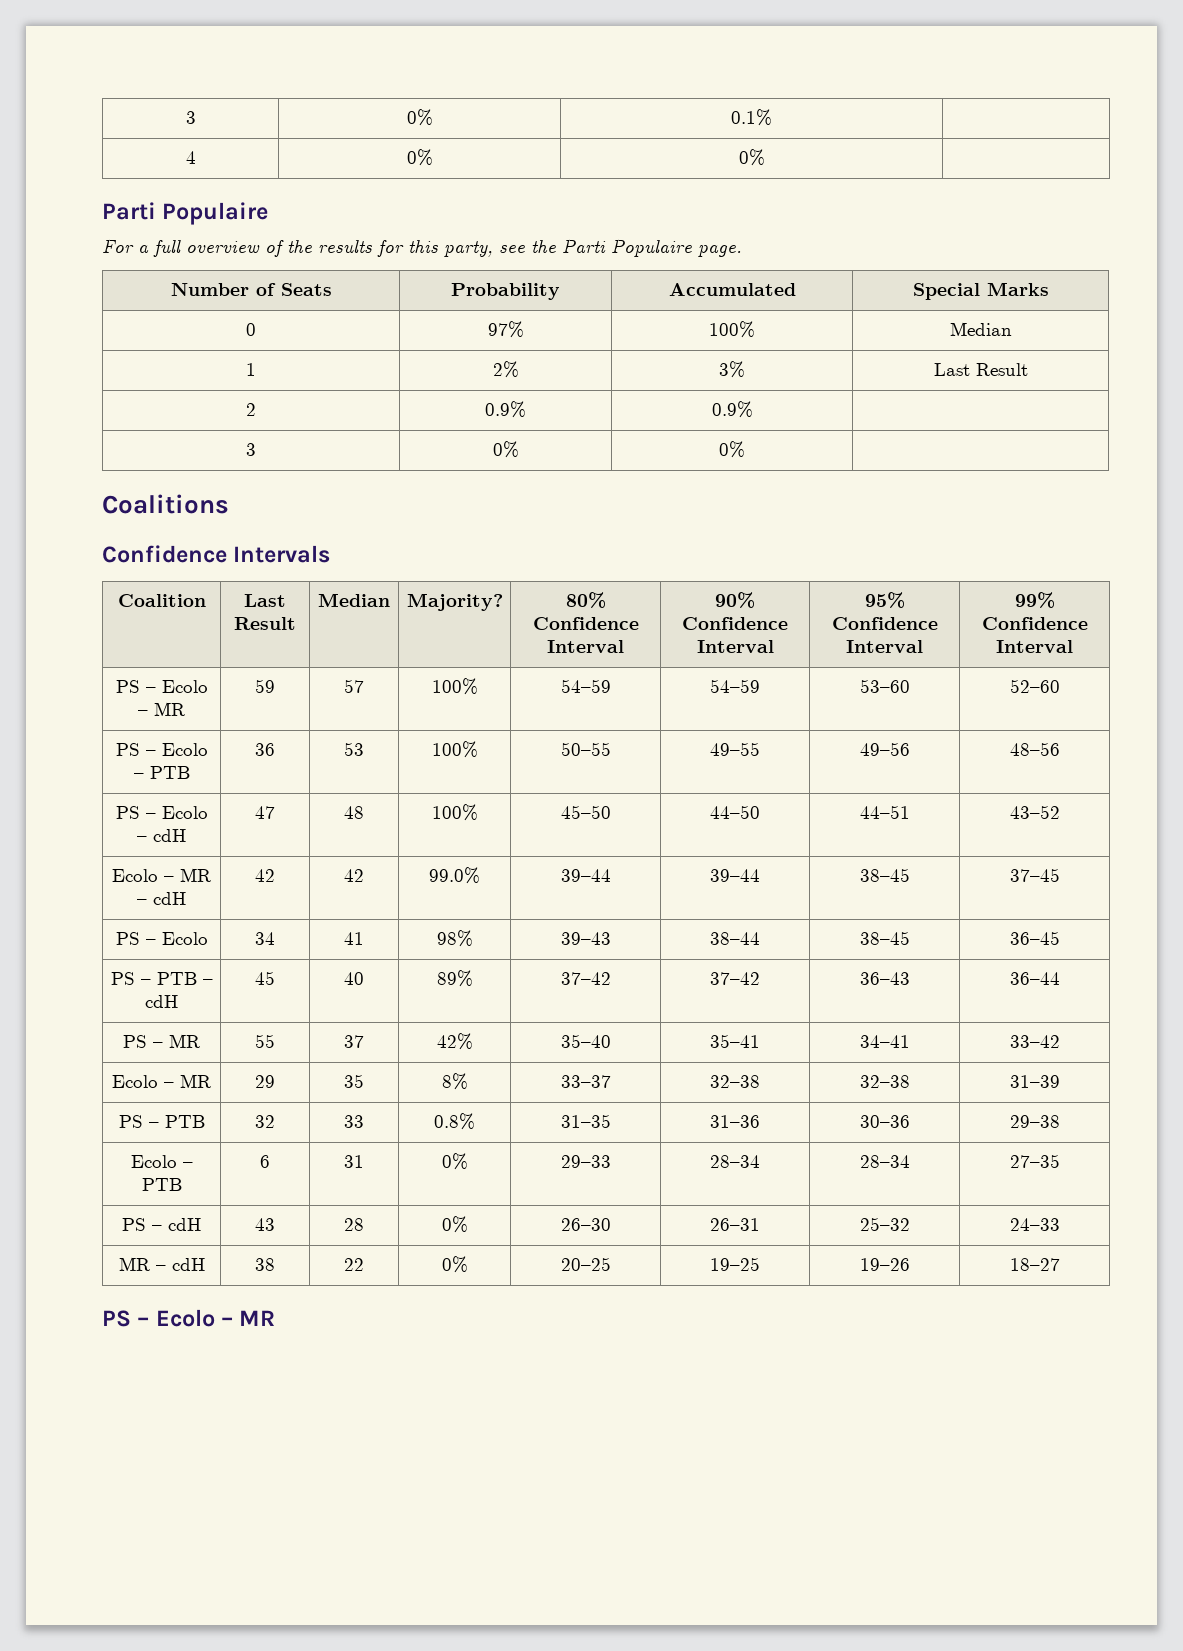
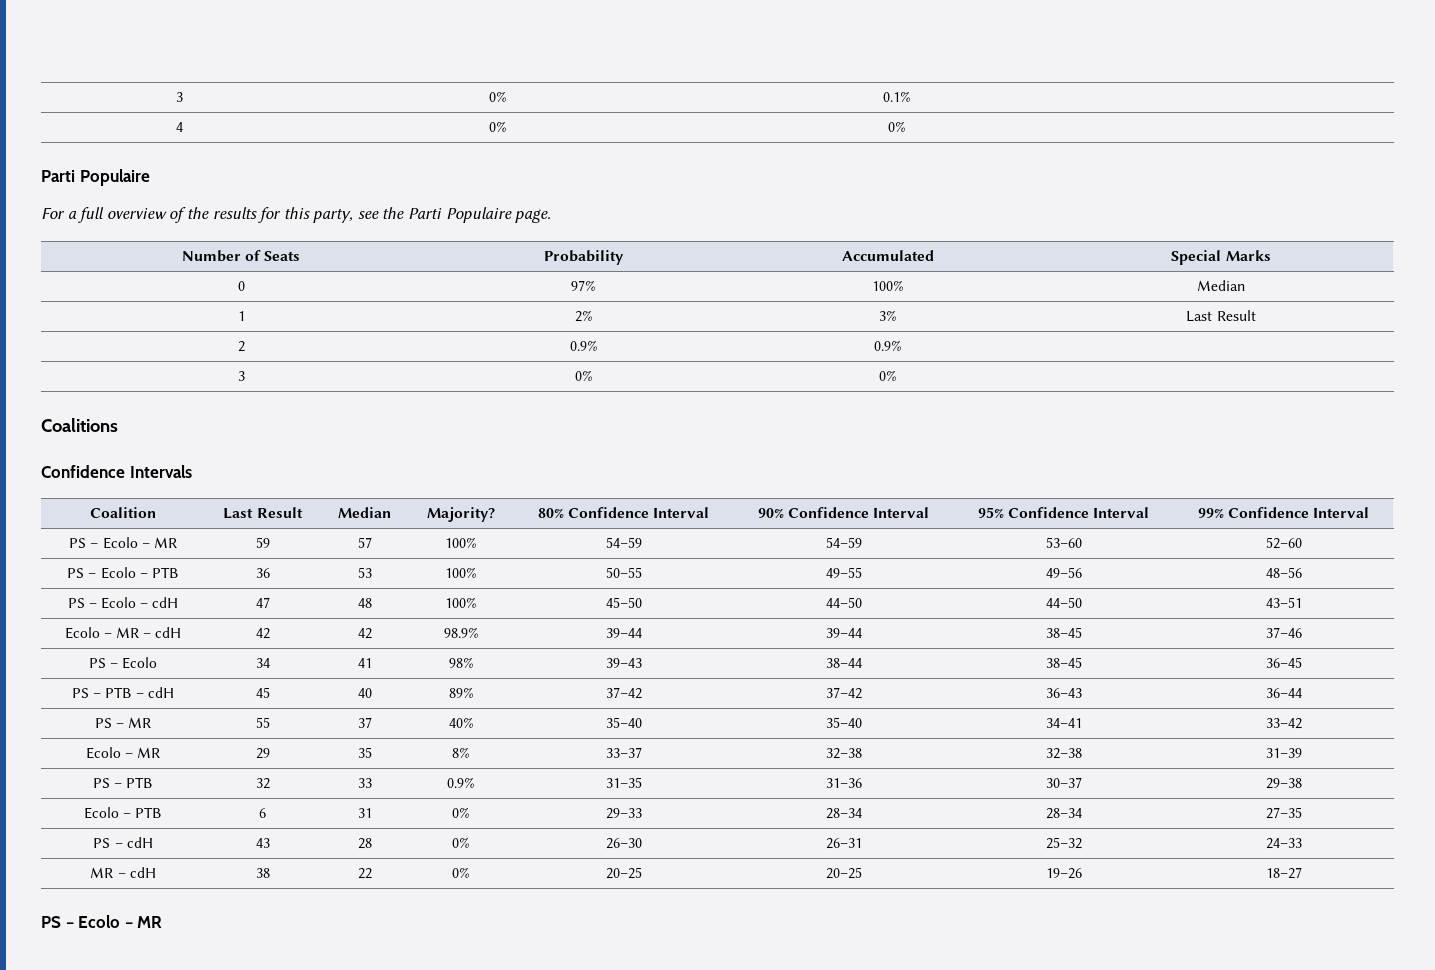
- PS – Ecolo – cdH | 47 | 48 | 100% | 45–50 | 44–50 | 44–51 | 43–52
+ PS – Ecolo – cdH | 47 | 48 | 100% | 45–50 | 44–50 | 44–50 | 43–51
- Ecolo – MR – cdH | 42 | 42 | 99.0% | 39–44 | 39–44 | 38–45 | 37–45
+ Ecolo – MR – cdH | 42 | 42 | 98.9% | 39–44 | 39–44 | 38–45 | 37–46
- PS – MR | 55 | 37 | 42% | 35–40 | 35–41 | 34–41 | 33–42
+ PS – MR | 55 | 37 | 40% | 35–40 | 35–40 | 34–41 | 33–42
- PS – PTB | 32 | 33 | 0.8% | 31–35 | 31–36 | 30–36 | 29–38
+ PS – PTB | 32 | 33 | 0.9% | 31–35 | 31–36 | 30–37 | 29–38
- MR – cdH | 38 | 22 | 0% | 20–25 | 19–25 | 19–26 | 18–27
+ MR – cdH | 38 | 22 | 0% | 20–25 | 20–25 | 19–26 | 18–27

